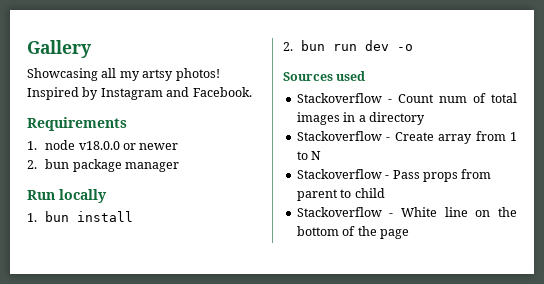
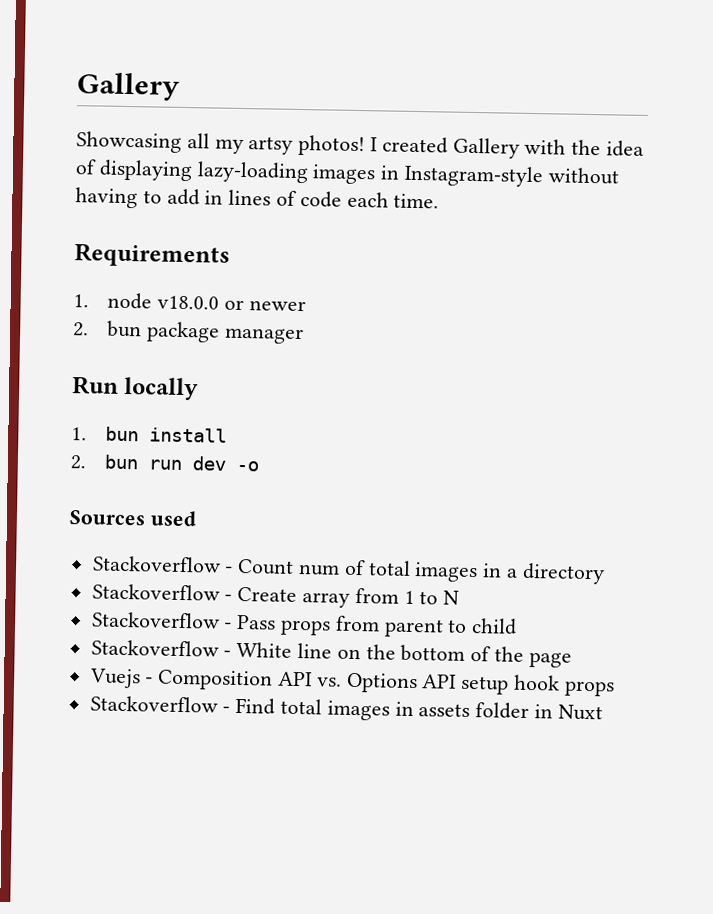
- Inspired by Instagram and Facebook.
+ I created Gallery with the idea of displaying lazy-loading images in Instagram-style without having to add in lines of code each time.
+ Vuejs - Composition API vs. Options API setup hook props
+ Stackoverflow - Find total images in assets folder in Nuxt

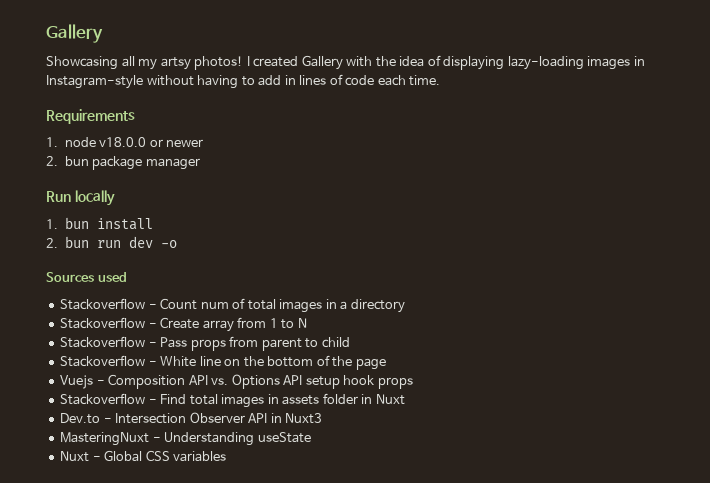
+ Dev.to - Intersection Observer API in Nuxt3
+ MasteringNuxt - Understanding useState
+ Nuxt - Global CSS variables

